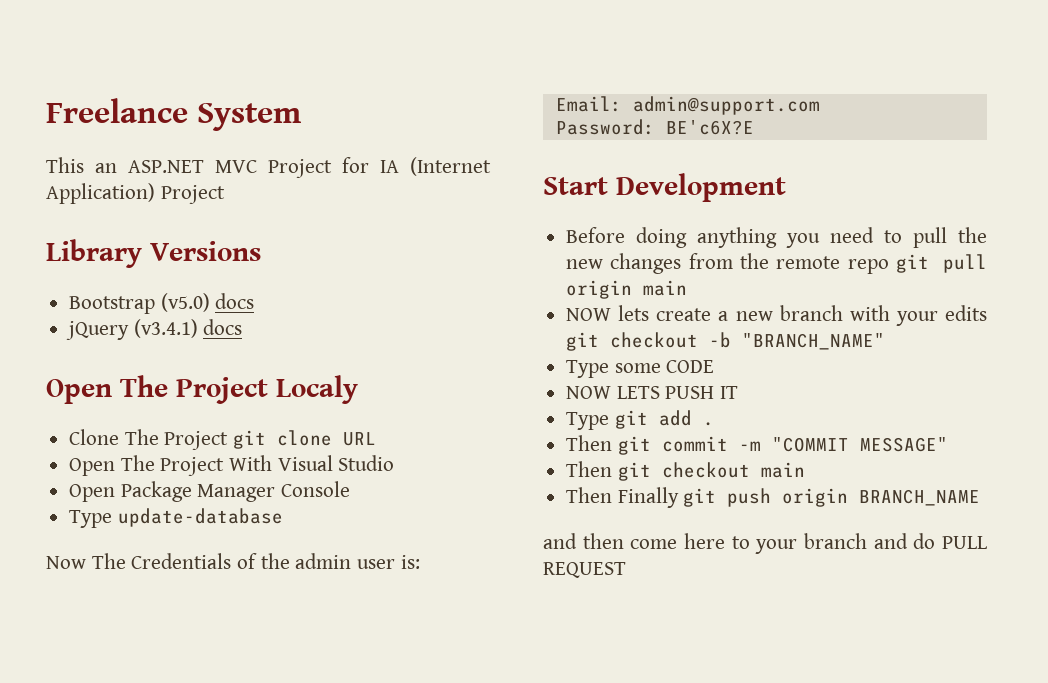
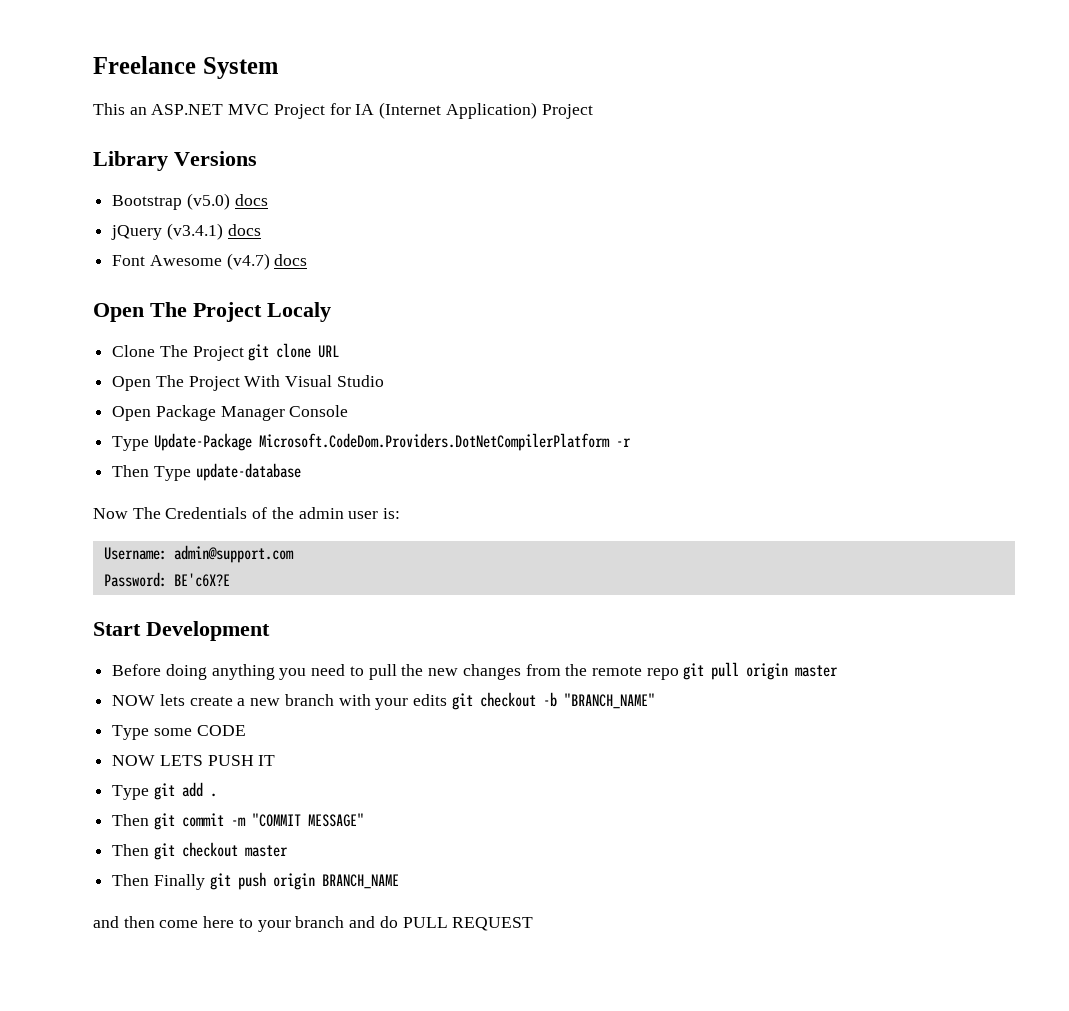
+ Font Awesome (v4.7) docs
- Type update-database
+ Type Update-Package Microsoft.CodeDom.Providers.DotNetCompilerPlatform -r
+ Then Type update-database
- Email: admin@support.com
+ Username: admin@support.com
- Before doing anything you need to pull the new changes from the remote repo git pull origin main
+ Before doing anything you need to pull the new changes from the remote repo git pull origin master
- Then git checkout main
+ Then git checkout master

